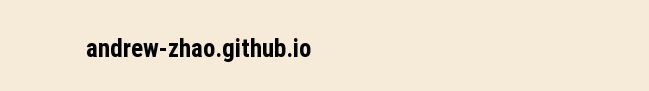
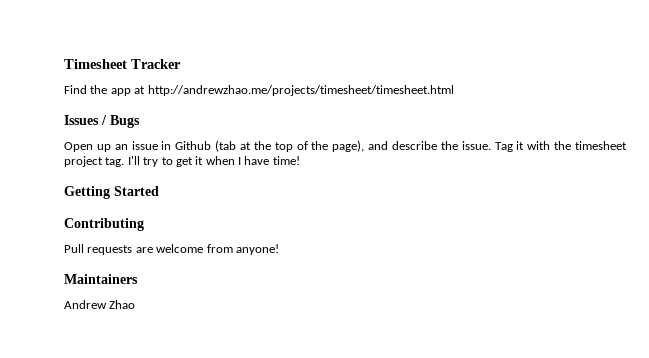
- andrew-zhao.github.io
+ Timesheet Tracker
+ Find the app at http://andrewzhao.me/projects/timesheet/timesheet.html
+ Issues / Bugs
+ Open up an issue in Github (tab at the top of the page), and describe the issue. Tag it with the timesheet project tag. I'll try to get it when I have time!
+ Getting Started
+ Contributing
+ Pull requests are welcome from anyone!
+ Maintainers
+ Andrew Zhao

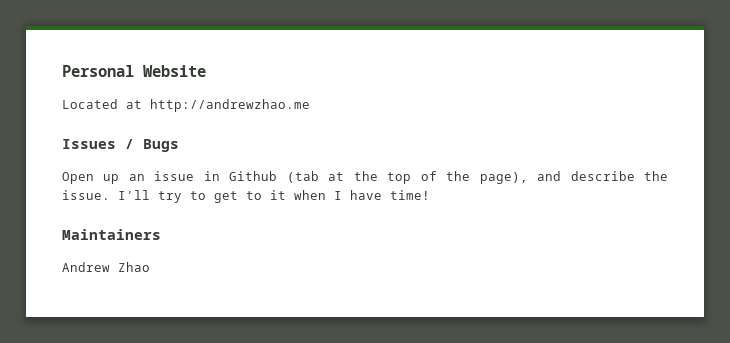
- Timesheet Tracker
- Find the app at http://andrewzhao.me/projects/timesheet/timesheet.html
+ Personal Website
+ Located at http://andrewzhao.me
- Tag it with the timesheet project tag.
- I'll try to get it when I have time!
+ I'll try to get to it when I have time!
- Getting Started
- Contributing
- Pull requests are welcome from anyone!

